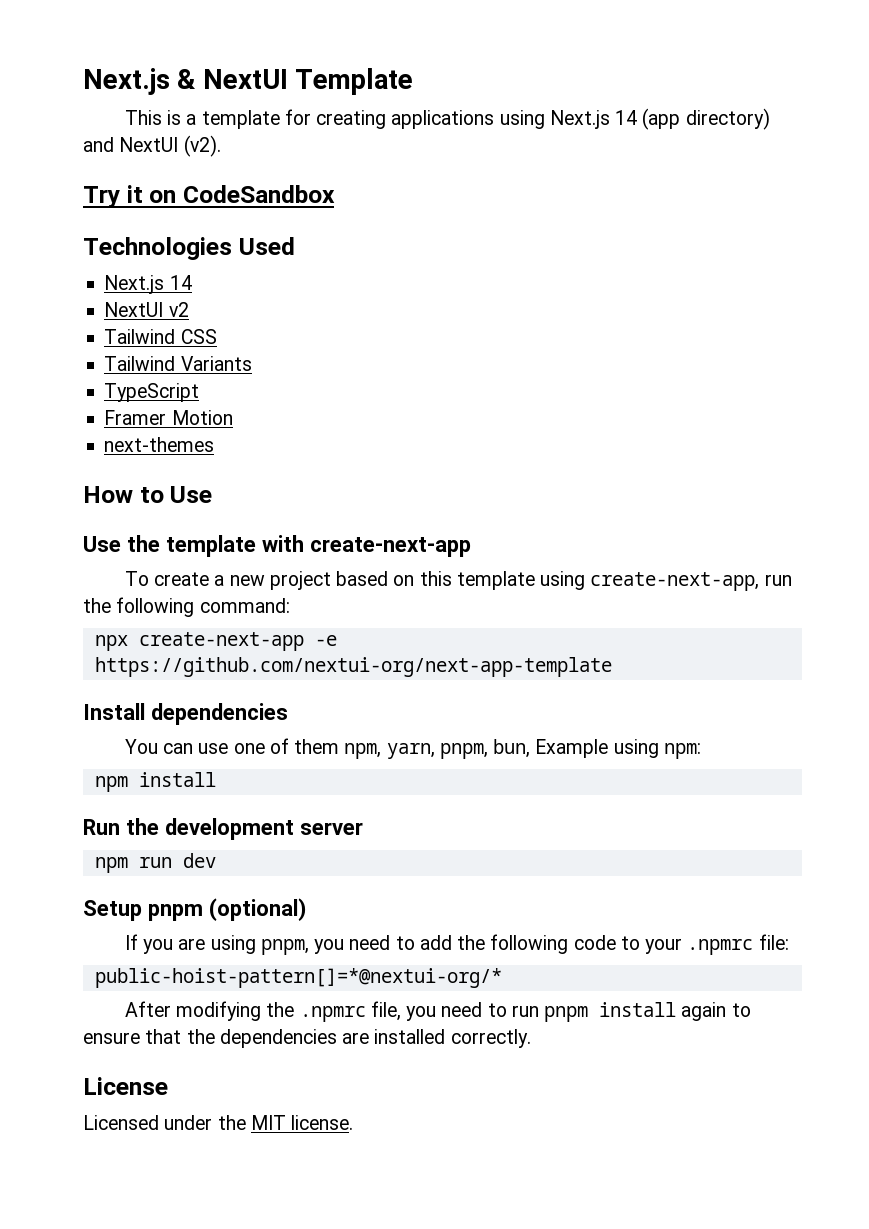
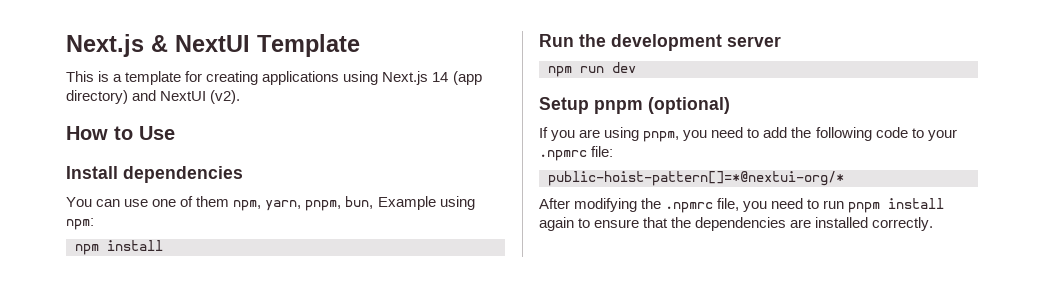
- Try it on CodeSandbox
- Technologies Used
- Next.js 14
- NextUI v2
- Tailwind CSS
- Tailwind Variants
- TypeScript
- Framer Motion
- next-themes
  How to Use
- Use the template with create-next-app
- To create a new project based on this template using create-next-app, run the following command:
- npx create-next-app -e https://github.com/nextui-org/next-app-template
- License
- Licensed under the MIT license.

